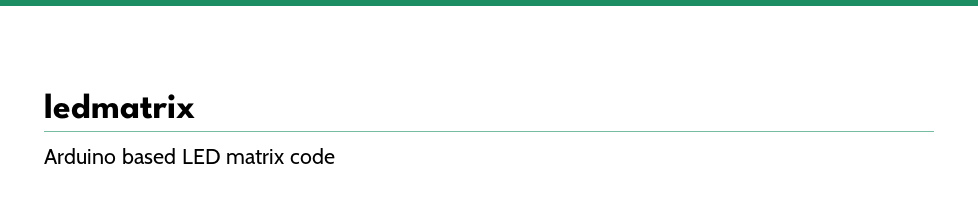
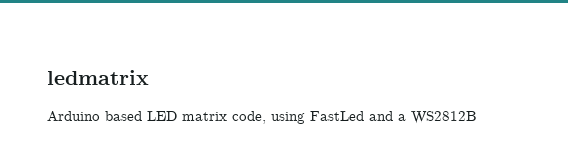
- Arduino based LED matrix code
+ Arduino based LED matrix code, using FastLed and a WS2812B

